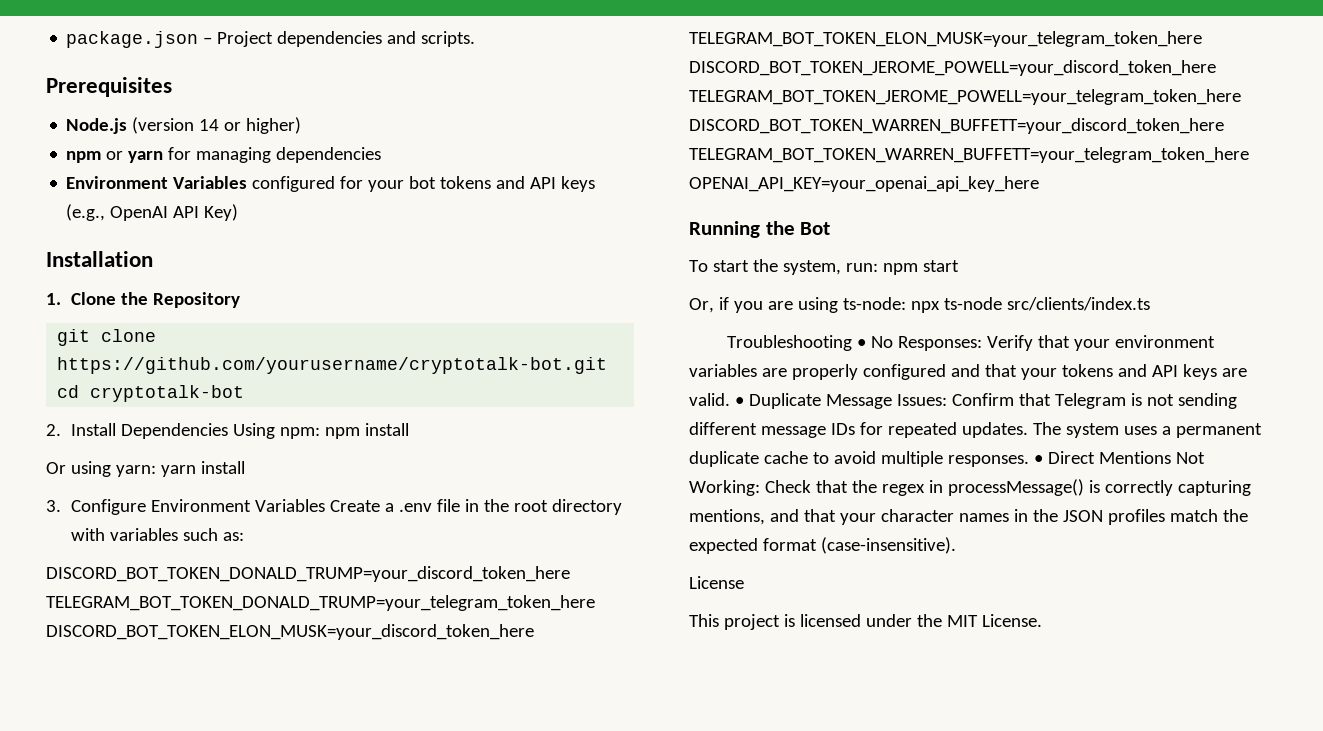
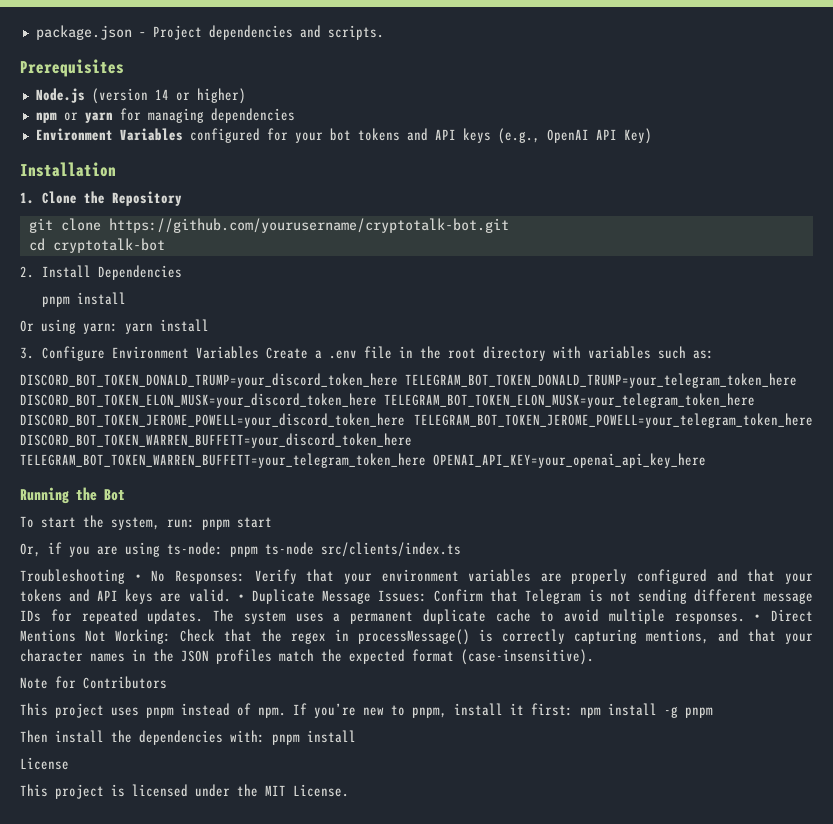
- 2. Install Dependencies Using npm: npm install
+ 2. Install Dependencies
+ pnpm install
- To start the system, run: npm start
+ To start the system, run: pnpm start
- Or, if you are using ts-node: npx ts-node src/clients/index.ts
+ Or, if you are using ts-node: pnpm ts-node src/clients/index.ts
+ Note for Contributors
+ This project uses pnpm instead of npm. If you’re new to pnpm, install it first: npm install -g pnpm
+ Then install the dependencies with: pnpm install

